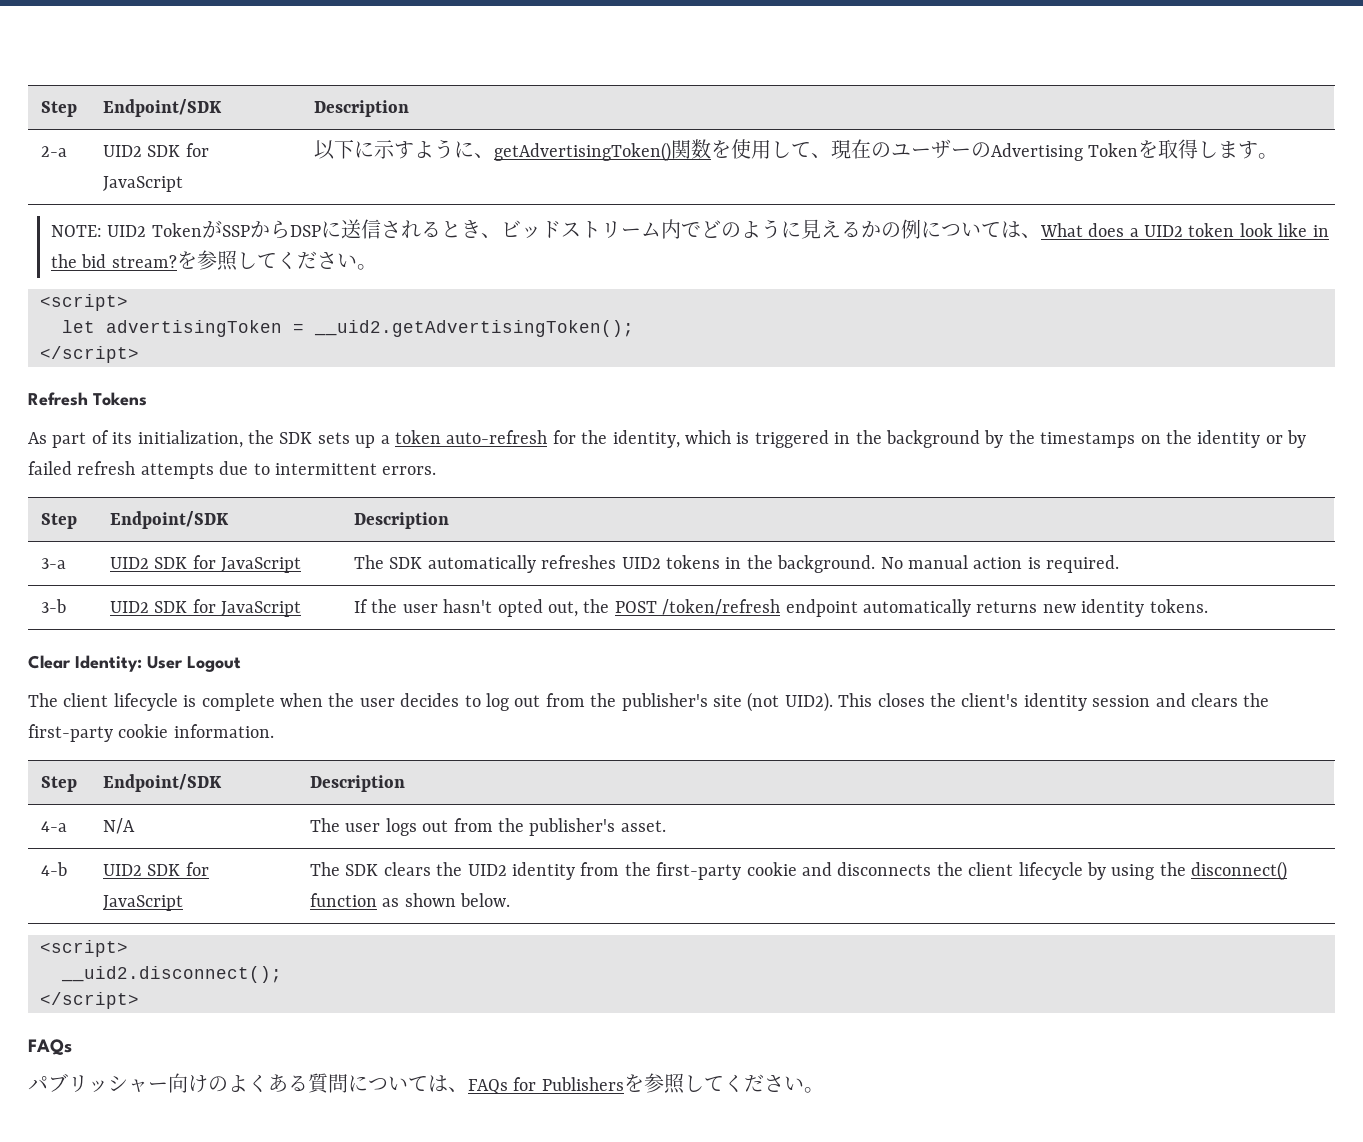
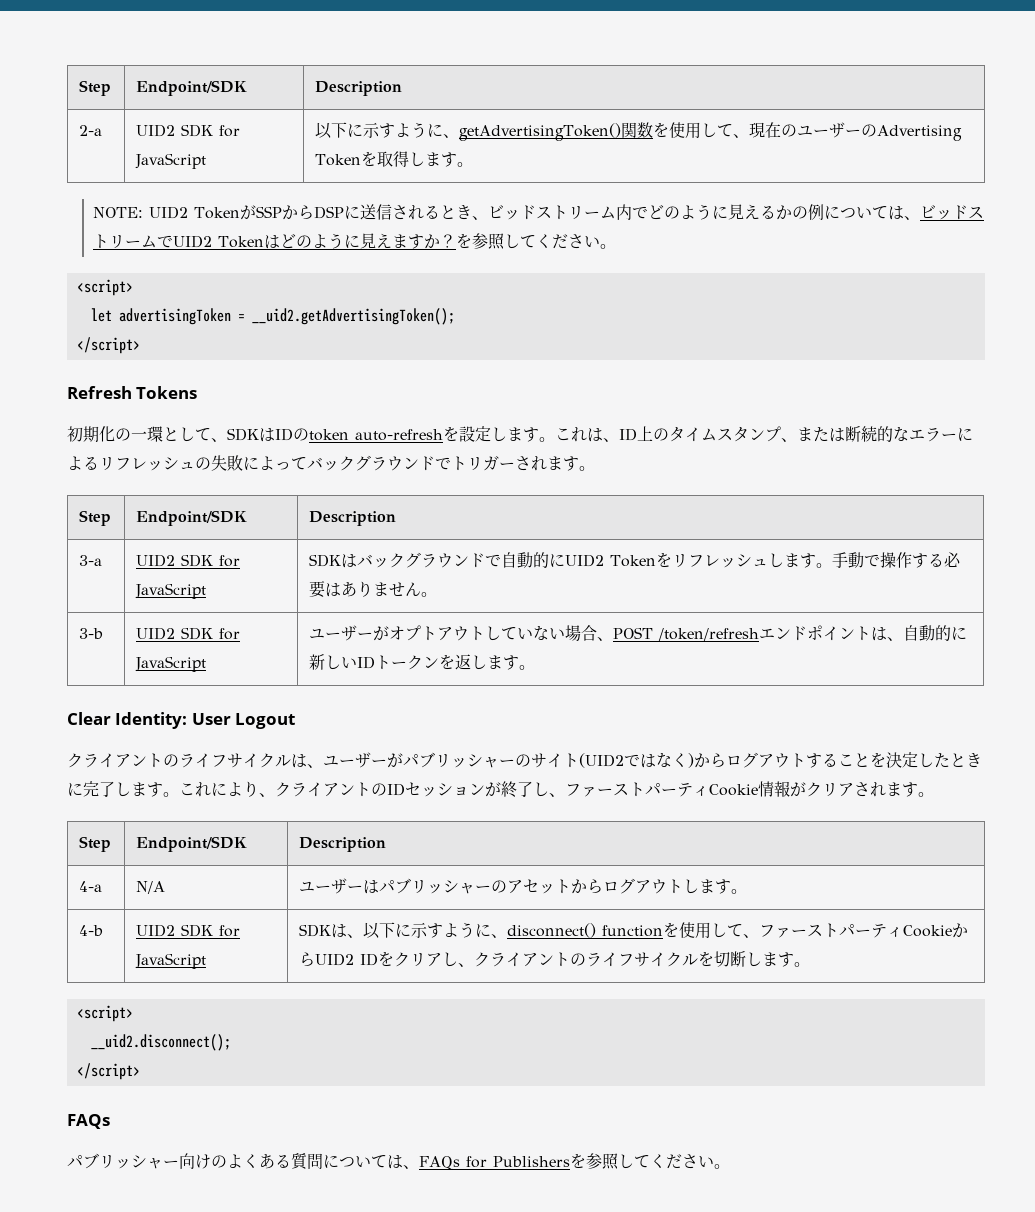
- NOTE: UID2 TokenがSSPからDSPに送信されるとき、ビッドストリーム内でどのように見えるかの例については、What does a UID2 token look like in the bid stream?
+ NOTE: UID2 TokenがSSPからDSPに送信されるとき、ビッドストリーム内でどのように見えるかの例については、ビッドストリームでUID2 Tokenはどのように見えますか？
- As part of its initialization, the SDK sets up a token auto-refresh for the identity, which is triggered in the background by the timestamps on the identity or by failed refresh attempts due to intermittent errors.
+ 初期化の一環として、SDKはIDのtoken auto-refreshを設定します。これは、ID上のタイムスタンプ、または断続的なエラーによるリフレッシュの失敗によってバックグラウンドでトリガーされます。
- 3-a | UID2 SDK for JavaScript | The SDK automatically refreshes UID2 tokens in the background. No manual action is required.
+ 3-a | UID2 SDK for JavaScript | SDKはバックグラウンドで自動的にUID2 Tokenをリフレッシュします。手動で操作する必要はありません。
- 3-b | UID2 SDK for JavaScript | If the user hasn't opted out, the POST /token/refresh endpoint automatically returns new identity tokens.
+ 3-b | UID2 SDK for JavaScript | ユーザーがオプトアウトしていない場合、POST /token/refreshエンドポイントは、自動的に新しいIDトークンを返します。
  Clear Identity: User Logout
- The client lifecycle is complete when the user decides to log out from the publisher's site (not UID2). This closes the client's identity session and clears the first-party cookie information.
+ クライアントのライフサイクルは、ユーザーがパブリッシャーのサイト(UID2ではなく)からログアウトすることを決定したときに完了します。これにより、クライアントのIDセッションが終了し、ファーストパーティCookie情報がクリアされます。
- 4-a | N/A | The user logs out from the publisher's asset.
+ 4-a | N/A | ユーザーはパブリッシャーのアセットからログアウトします。
- 4-b | UID2 SDK for JavaScript | The SDK clears the UID2 identity from the first-party cookie and disconnects the client lifecycle by using the disconnect() function as shown below.
+ 4-b | UID2 SDK for JavaScript | SDKは、以下に示すように、disconnect() functionを使用して、ファーストパーティCookieからUID2 IDをクリアし、クライアントのライフサイクルを切断します。

